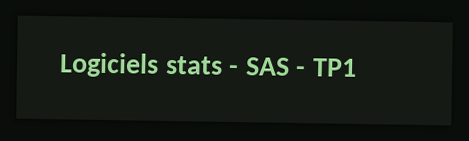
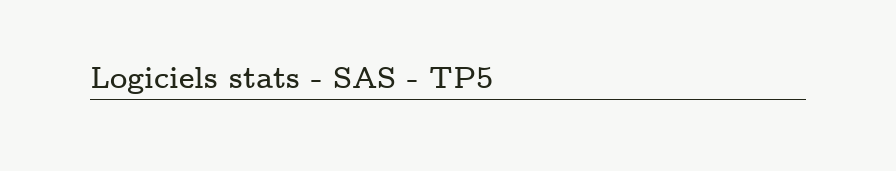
- Logiciels stats - SAS - TP1
+ Logiciels stats - SAS - TP5

